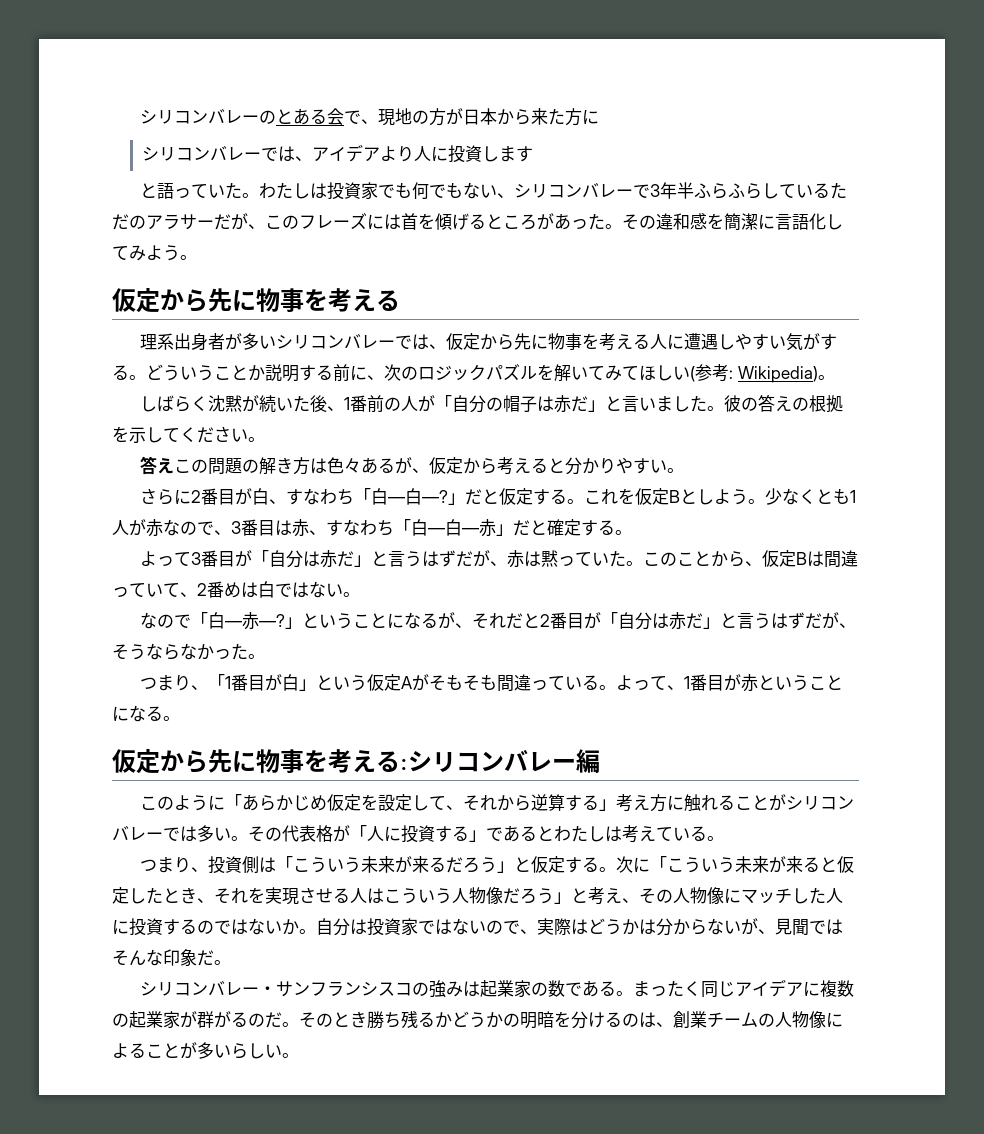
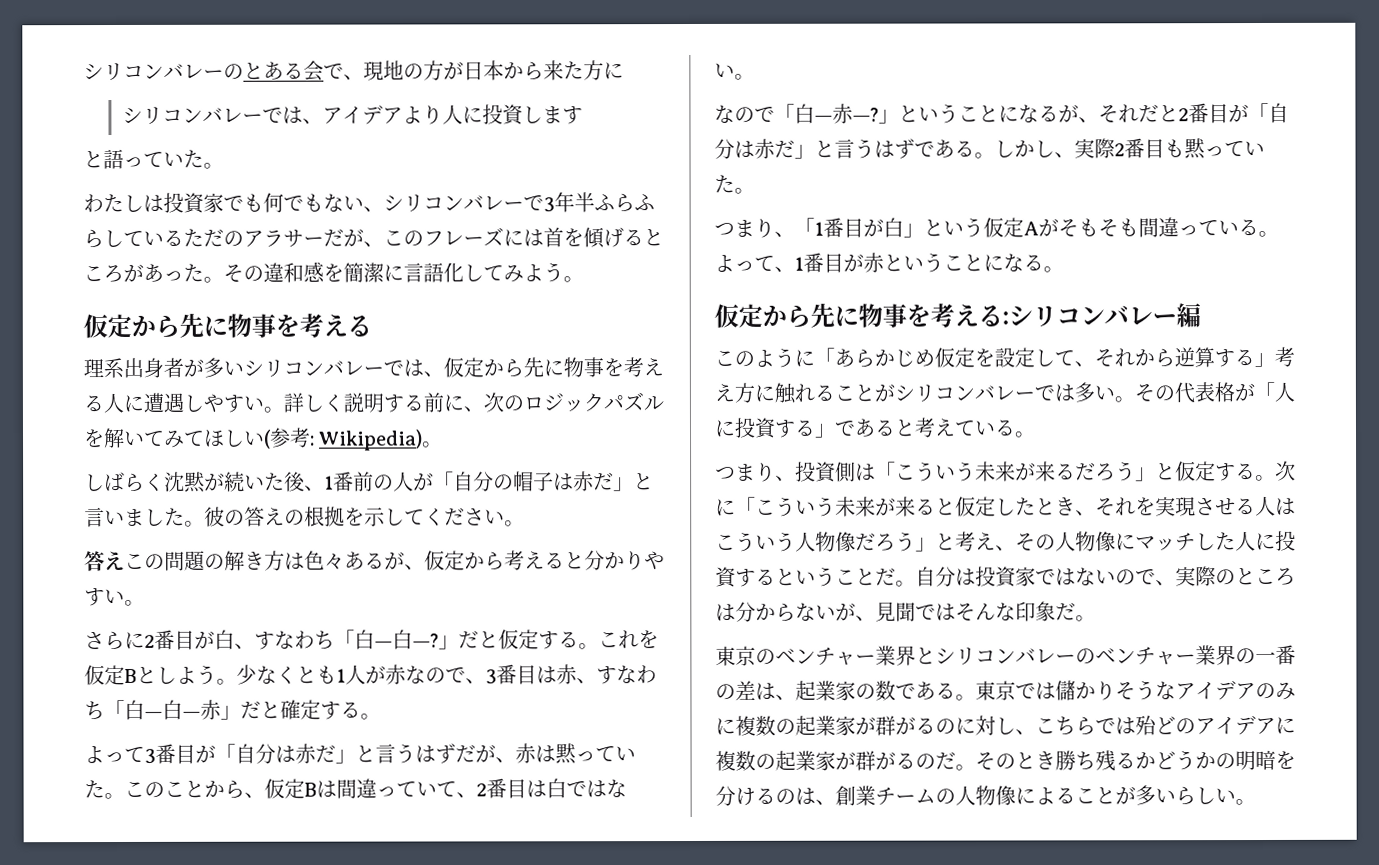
- と語っていた。わたしは投資家でも何でもない、シリコンバレーで3年半ふらふらしているただのアラサーだが、このフレーズには首を傾げるところがあった。
+ と語っていた。
+ わたしは投資家でも何でもない、シリコンバレーで3年半ふらふらしているただのアラサーだが、このフレーズには首を傾げるところがあった。
- 理系出身者が多いシリコンバレーでは、仮定から先に物事を考える人に遭遇しやすい気がする。どういうことか説明する前に、次のロジックパズルを解いてみてほしい(参考: Wikipedia)。
+ 理系出身者が多いシリコンバレーでは、仮定から先に物事を考える人に遭遇しやすい。詳しく説明する前に、次のロジックパズルを解いてみてほしい(参考: Wikipedia)。
- このことから、仮定Bは間違っていて、2番めは白ではない。
+ このことから、仮定Bは間違っていて、2番目は白ではない。
- なので「白—赤—?」ということになるが、それだと2番目が「自分は赤だ」と言うはずだが、そうならなかった。
+ なので「白—赤—?」ということになるが、それだと2番目が「自分は赤だ」と言うはずである。しかし、実際2番目も黙っていた。
- その代表格が「人に投資する」であるとわたしは考えている。
+ その代表格が「人に投資する」であると考えている。
- 次に「こういう未来が来ると仮定したとき、それを実現させる人はこういう人物像だろう」と考え、その人物像にマッチした人に投資するのではないか。
+ 次に「こういう未来が来ると仮定したとき、それを実現させる人はこういう人物像だろう」と考え、その人物像にマッチした人に投資するということだ。
- 自分は投資家ではないので、実際はどうかは分からないが、見聞ではそんな印象だ。
+ 自分は投資家ではないので、実際のところは分からないが、見聞ではそんな印象だ。
- シリコンバレー・サンフランシスコの強みは起業家の数である。
+ 東京のベンチャー業界とシリコンバレーのベンチャー業界の一番の差は、起業家の数である。
- まったく同じアイデアに複数の起業家が群がるのだ。
+ 東京では儲かりそうなアイデアのみに複数の起業家が群がるのに対し、こちらでは殆どのアイデアに複数の起業家が群がるのだ。

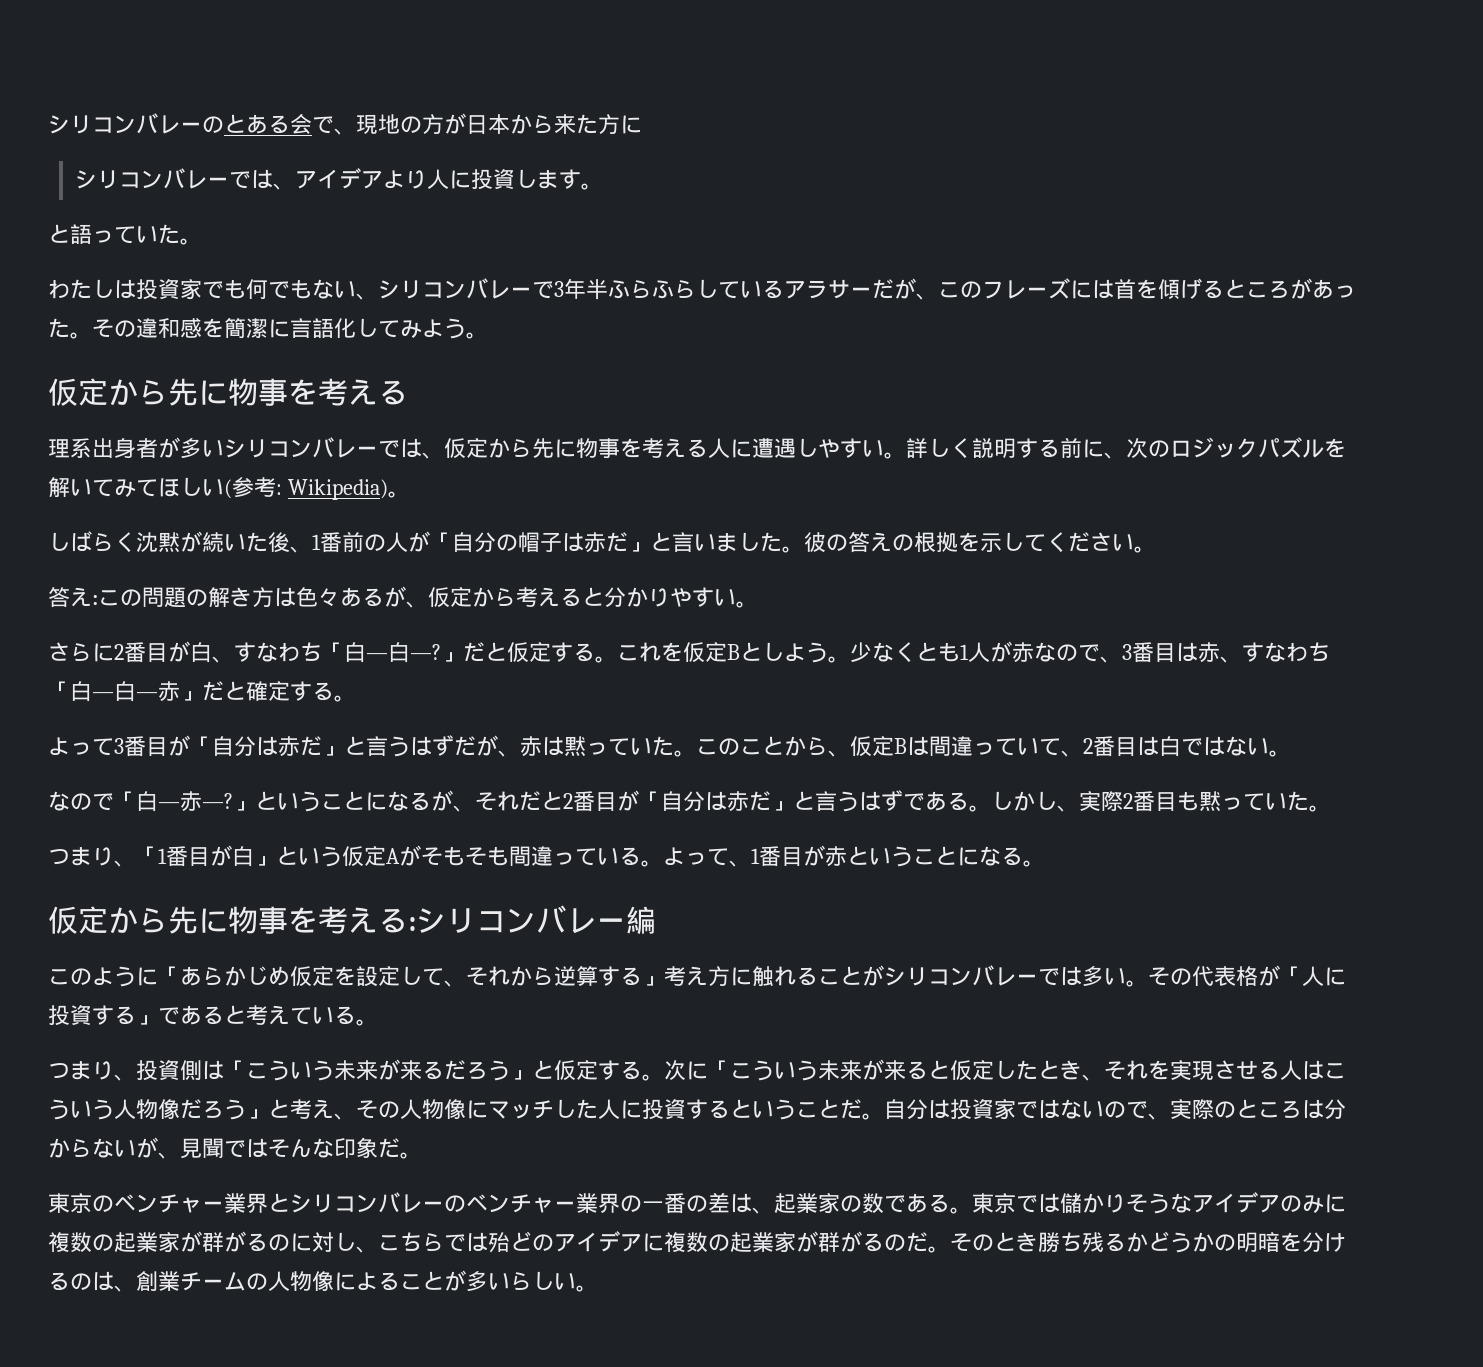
- シリコンバレーでは、アイデアより人に投資します
+ シリコンバレーでは、アイデアより人に投資します。
- わたしは投資家でも何でもない、シリコンバレーで3年半ふらふらしているただのアラサーだが、このフレーズには首を傾げるところがあった。
+ わたしは投資家でも何でもない、シリコンバレーで3年半ふらふらしているアラサーだが、このフレーズには首を傾げるところがあった。
- 答えこの問題の解き方は色々あるが、仮定から考えると分かりやすい。
+ 答え:この問題の解き方は色々あるが、仮定から考えると分かりやすい。

